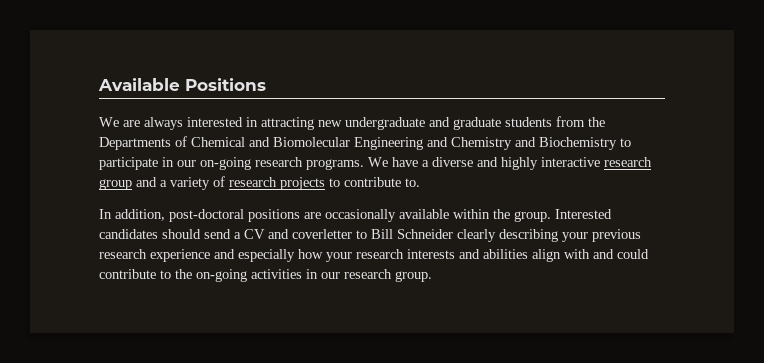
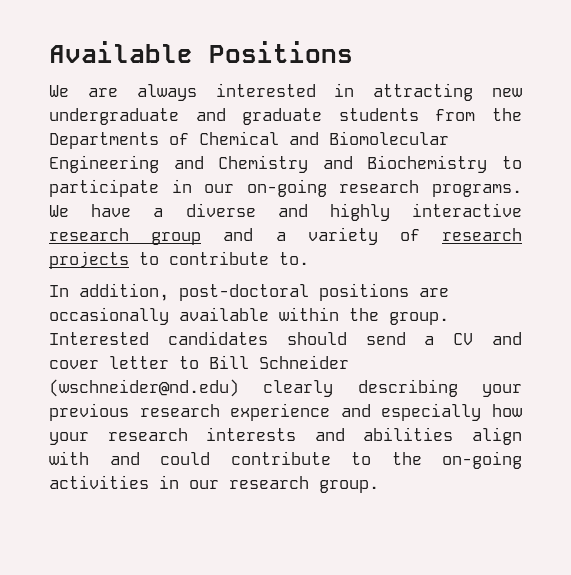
- Interested candidates should send a CV and coverletter to Bill Schneider clearly describing your previous research experience and especially how your research interests and abilities align with and could contribute to the on-going activities in our research group.
+ Interested candidates should send a CV and cover letter to Bill Schneider (wschneider@nd.edu) clearly describing your previous research experience and especially how your research interests and abilities align with and could contribute to the on-going activities in our research group.

